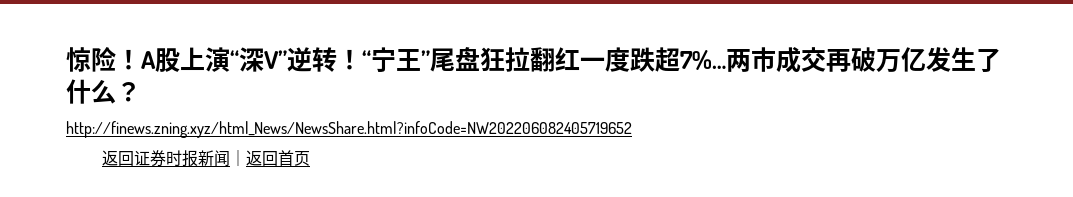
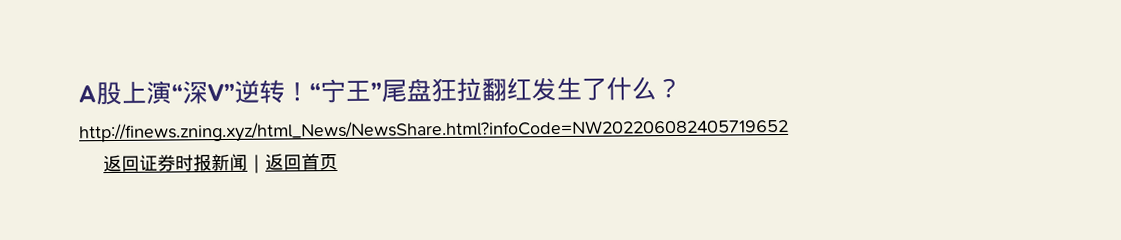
- 惊险！
- “宁王”尾盘狂拉翻红一度跌超7%…两市成交再破万亿发生了什么？
+ “宁王”尾盘狂拉翻红发生了什么？

